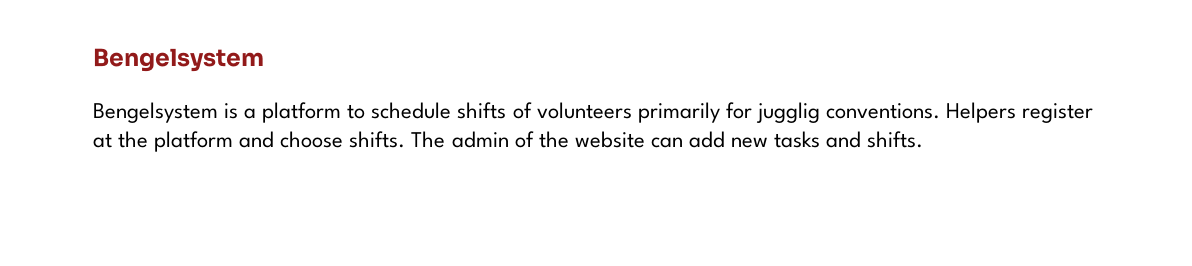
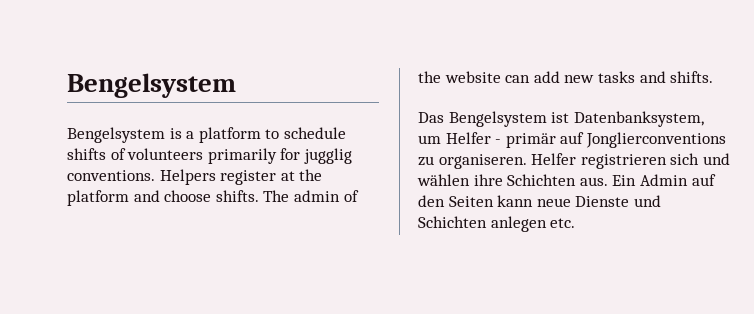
+ Das Bengelsystem ist Datenbanksystem, um Helfer - primär auf Jonglierconventions zu organiseren. Helfer registrieren sich und wählen ihre Schichten aus. Ein Admin auf den Seiten kann neue Dienste und Schichten anlegen etc.

